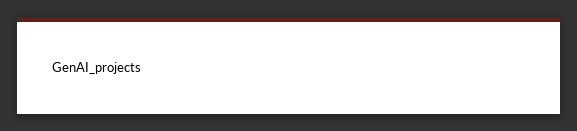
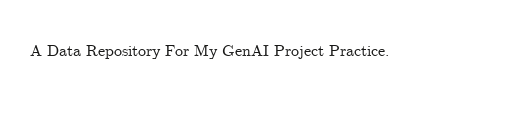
- GenAI_projects
+ A Data Repository For My GenAI Project Practice.

